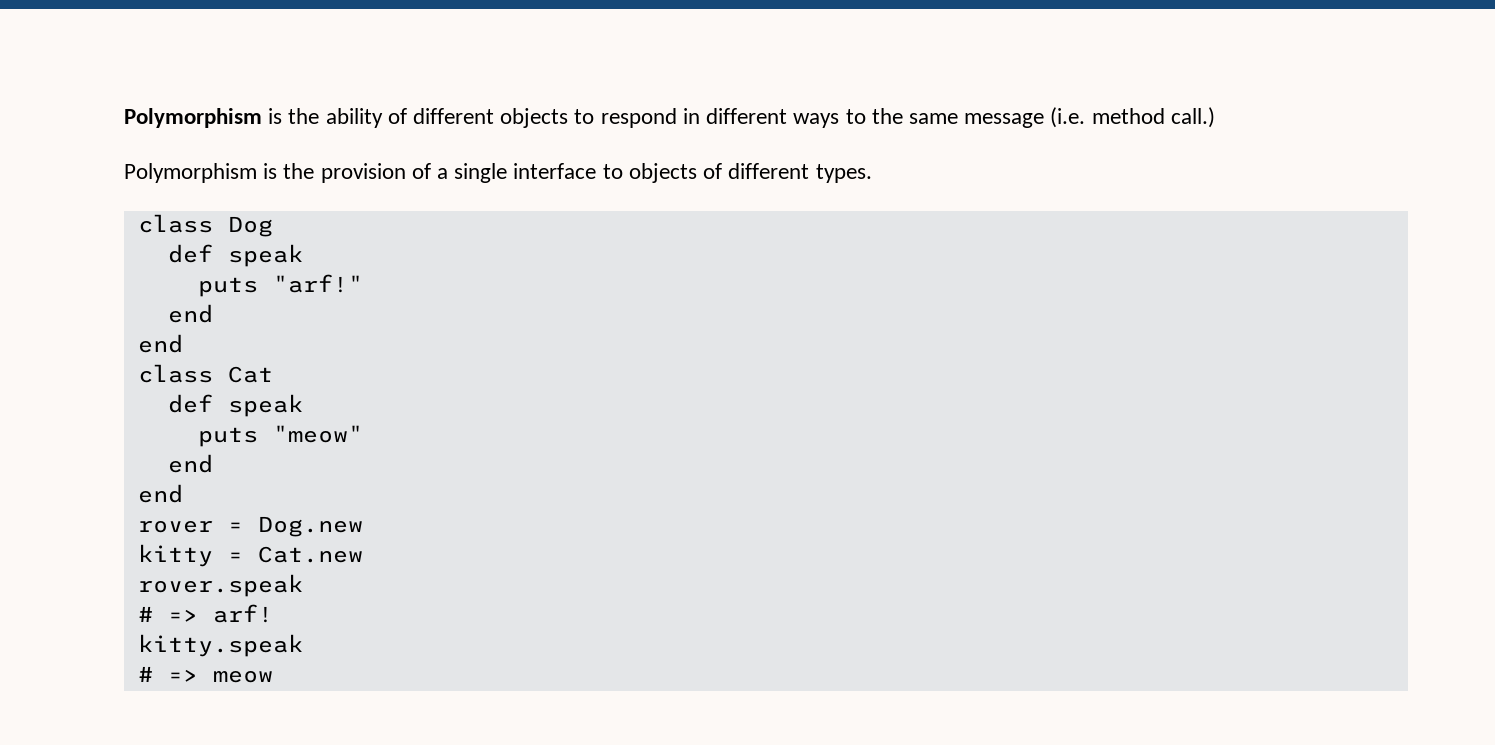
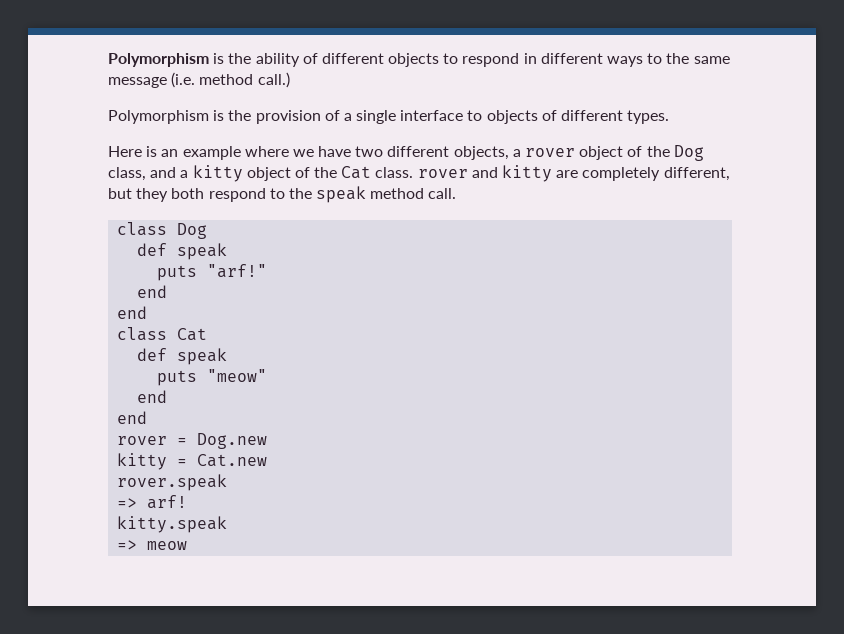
+ Here is an example where we have two different objects, a rover object of the Dog class, and a kitty object of the Cat class. rover and kitty are completely different, but they both respond to the speak method call.
- # => arf!
+ => arf!
- # => meow
+ => meow

